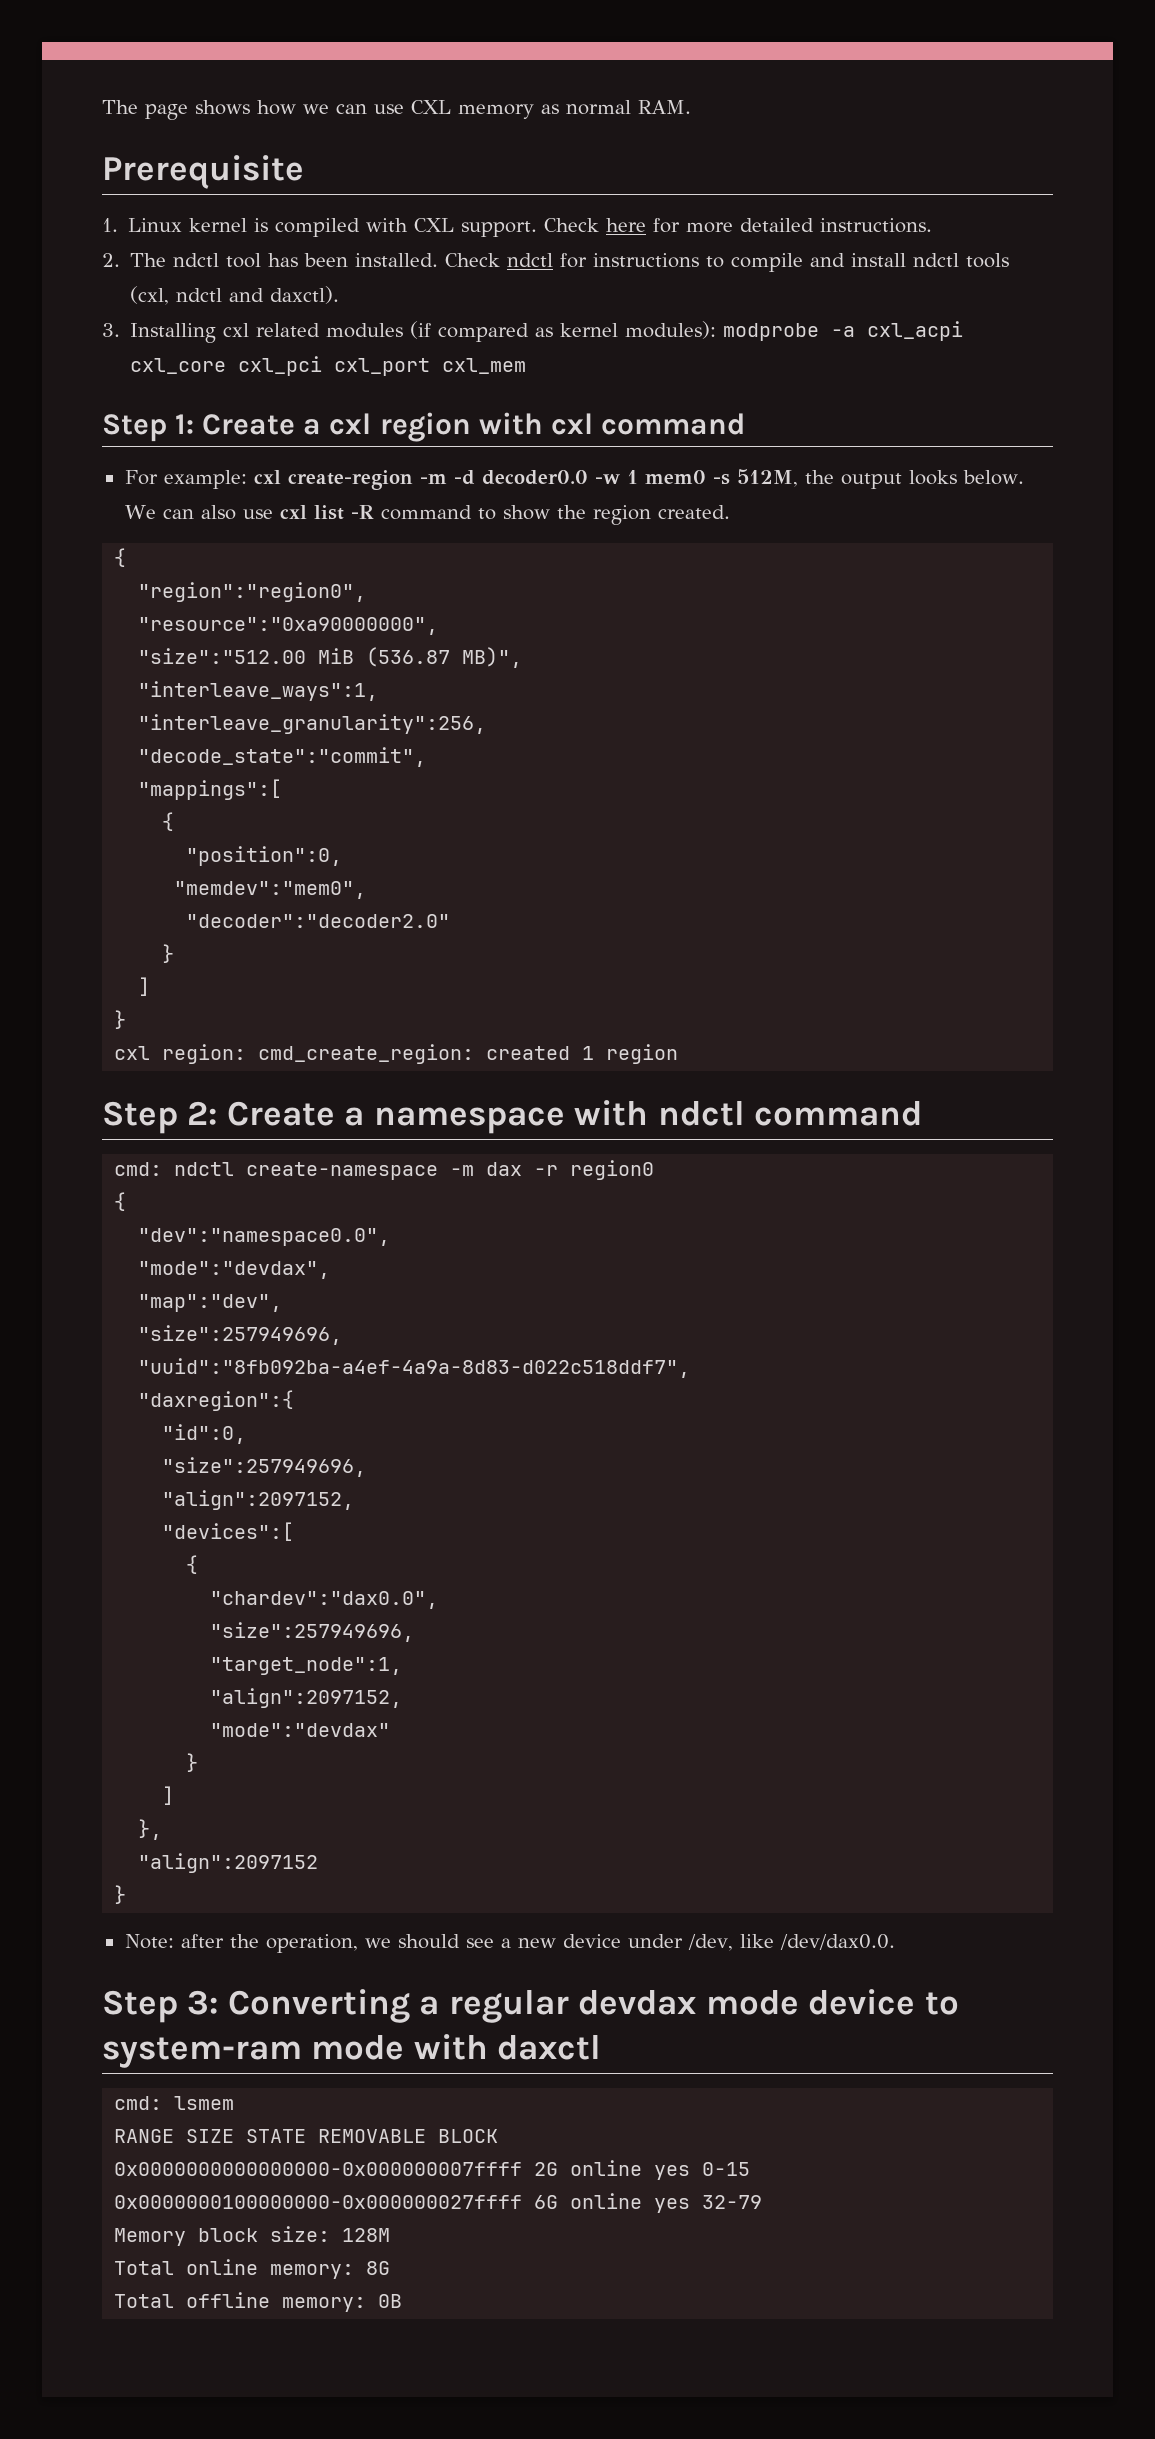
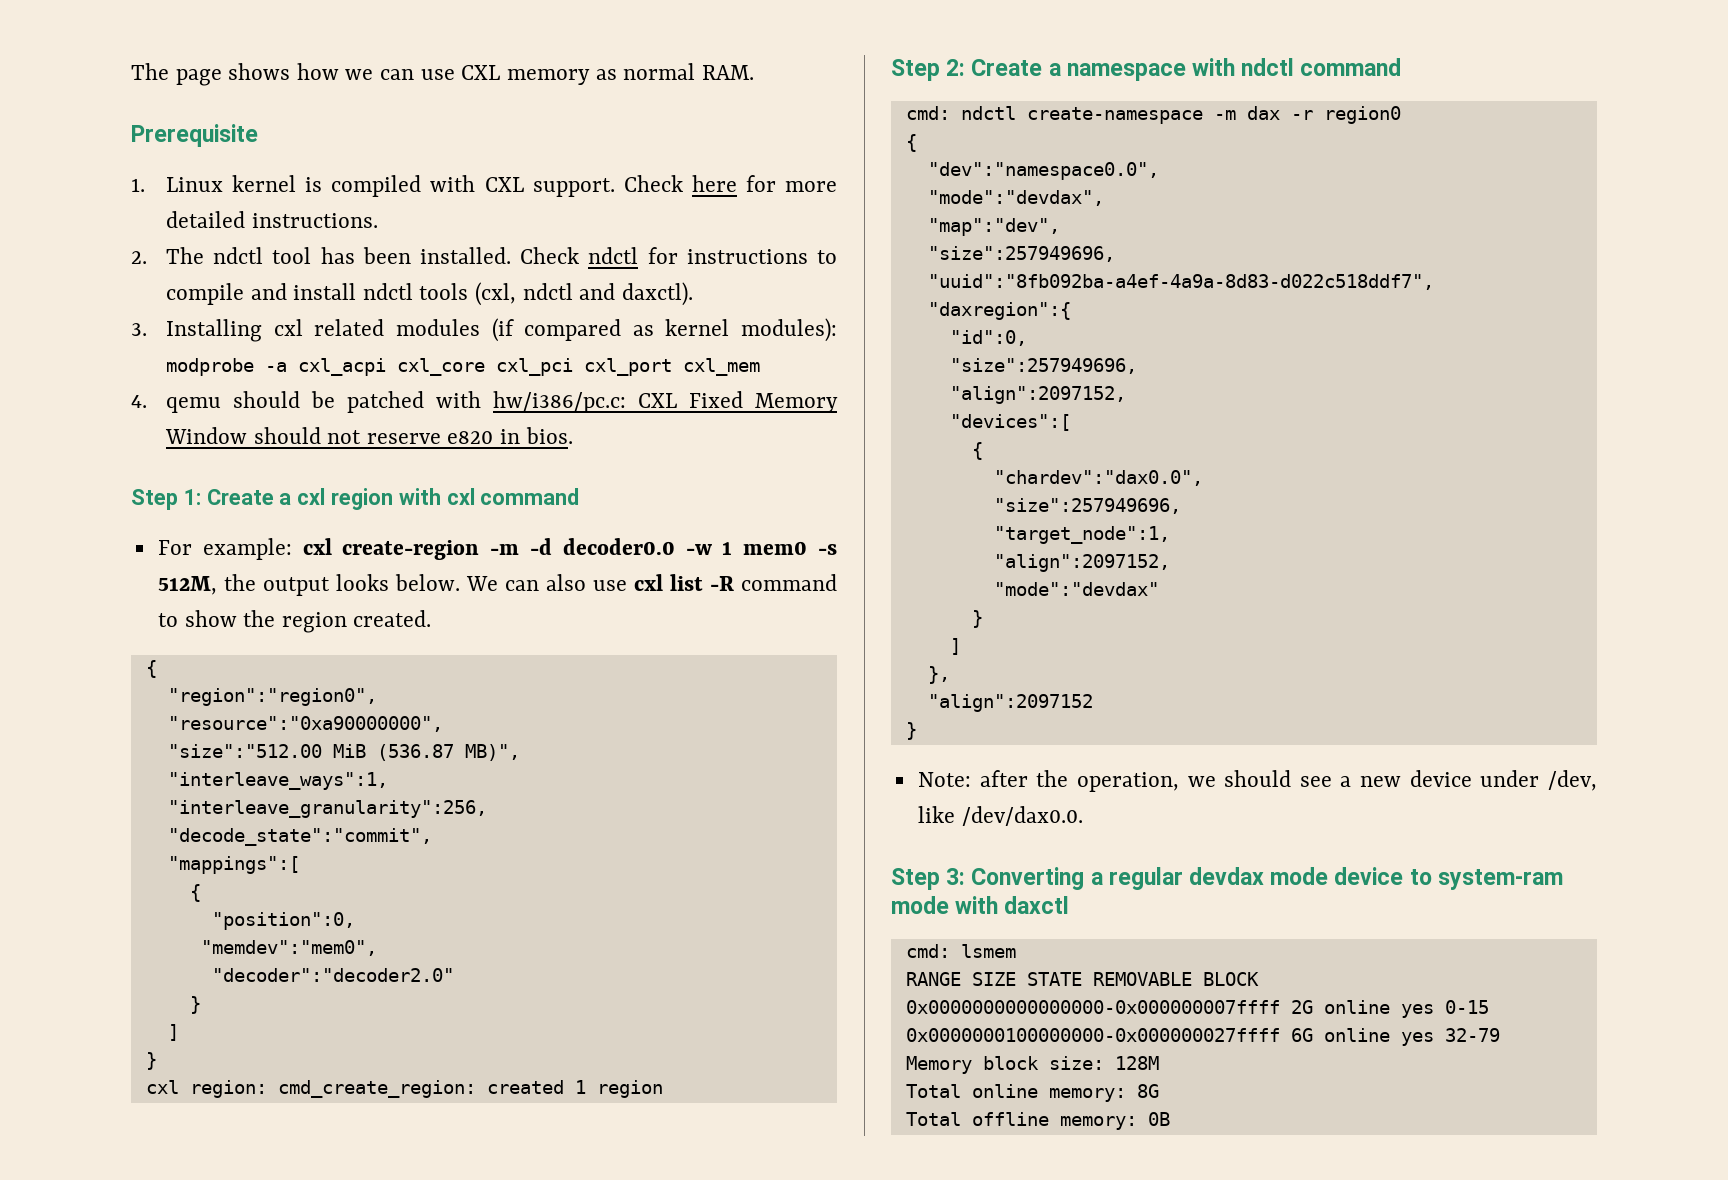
+ 4. qemu should be patched with hw/i386/pc.c: CXL Fixed Memory Window should not reserve e820 in bios.

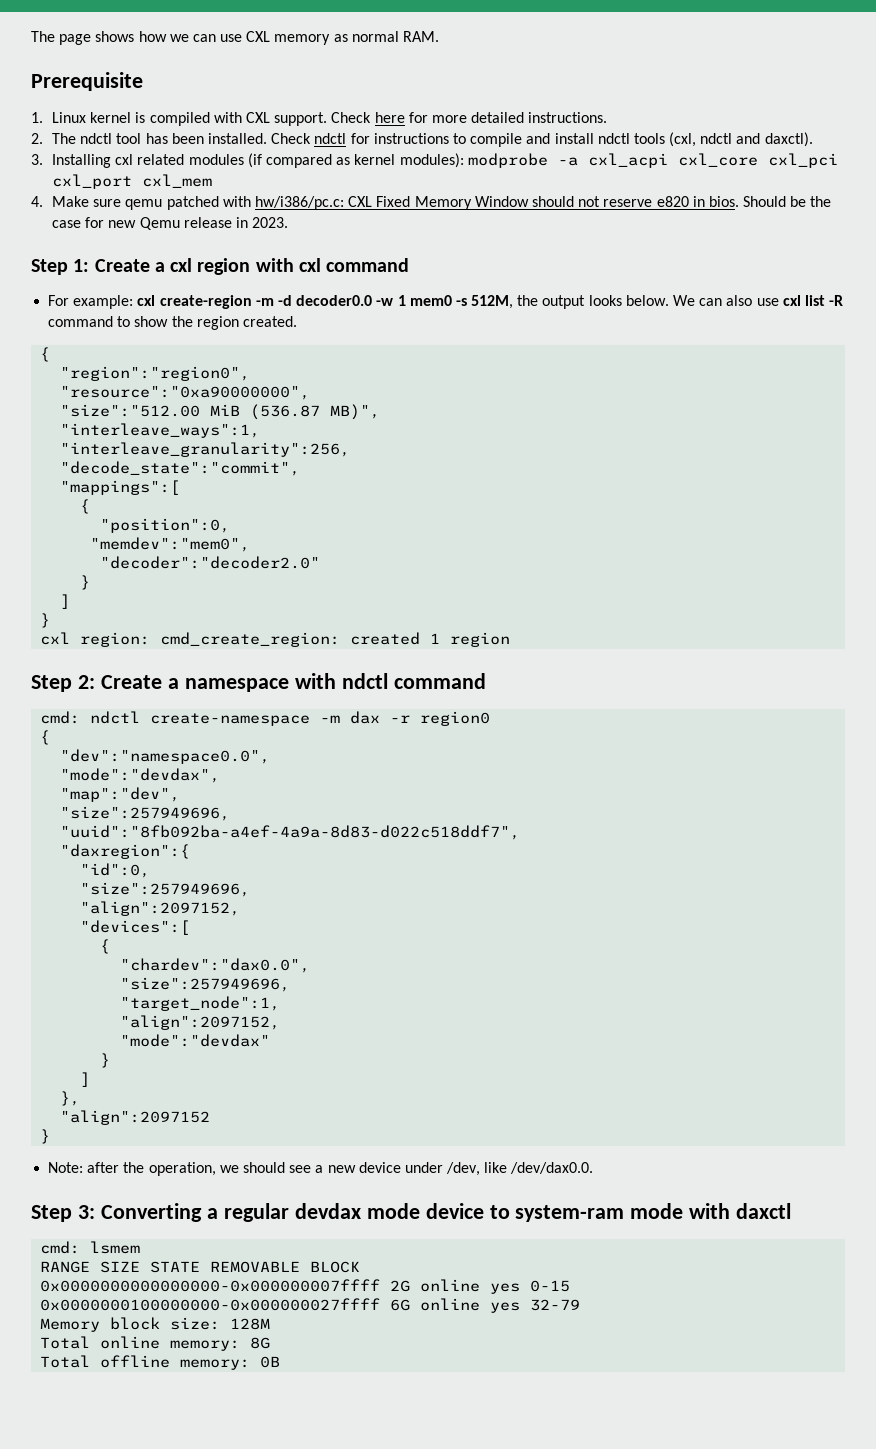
- 4. qemu should be patched with hw/i386/pc.c: CXL Fixed Memory Window should not reserve e820 in bios.
+ 4. Make sure qemu patched with hw/i386/pc.c: CXL Fixed Memory Window should not reserve e820 in bios. Should be the case for new Qemu release in 2023.

